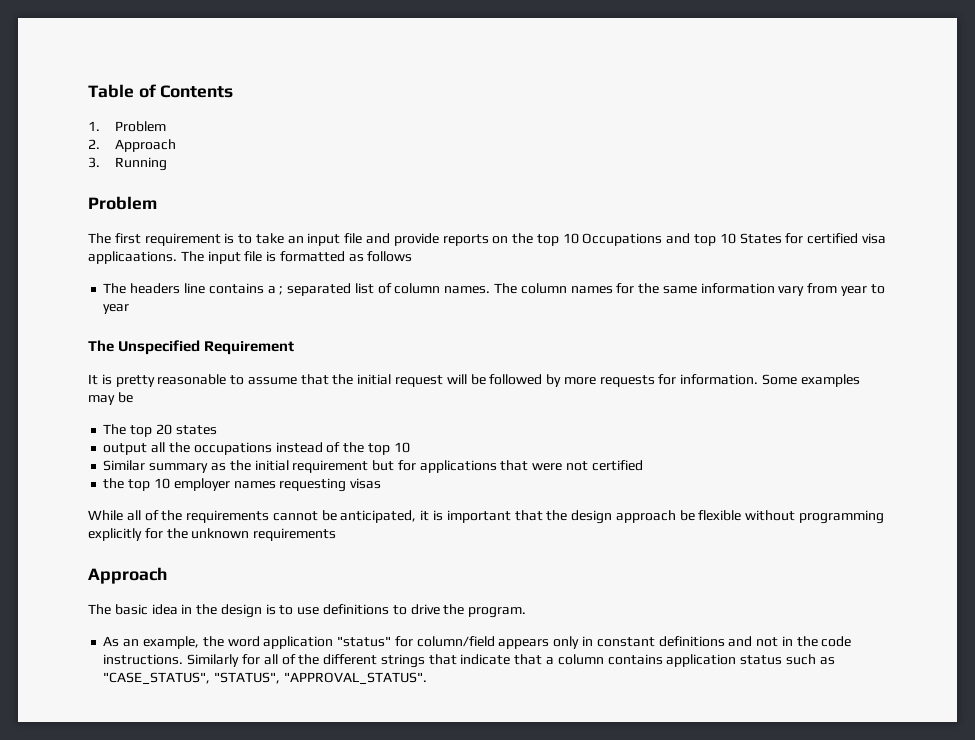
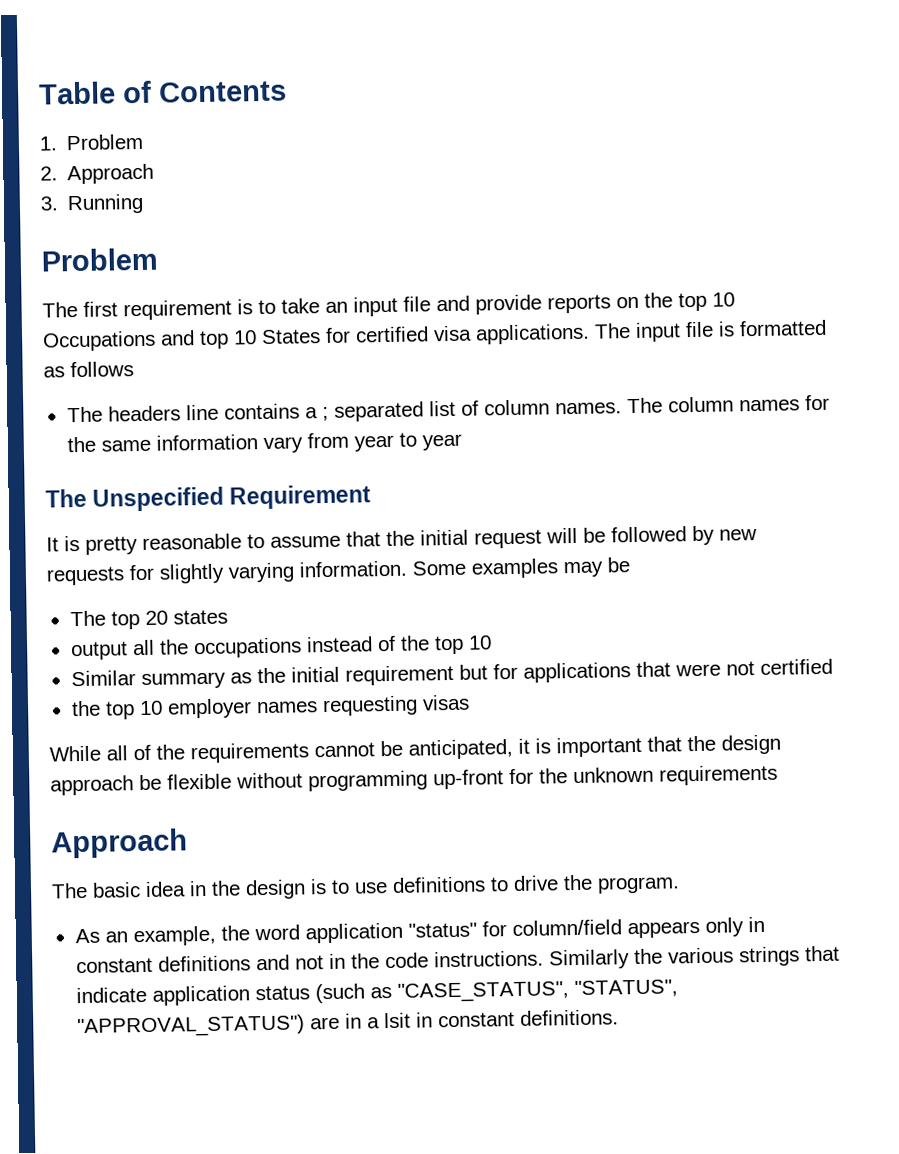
- The first requirement is to take an input file and provide reports on the top 10 Occupations and top 10 States for certified visa applicaations.
+ The first requirement is to take an input file and provide reports on the top 10 Occupations and top 10 States for certified visa applications.
- It is pretty reasonable to assume that the initial request will be followed by more requests for information.
+ It is pretty reasonable to assume that the initial request will be followed by new requests for slightly varying information.
- While all of the requirements cannot be anticipated, it is important that the design approach be flexible without programming explicitly for the unknown requirements
+ While all of the requirements cannot be anticipated, it is important that the design approach be flexible without programming up-front for the unknown requirements
- Similarly for all of the different strings that indicate that a column contains application status such as "CASE_STATUS", "STATUS", "APPROVAL_STATUS".
+ Similarly the various strings that indicate application status (such as "CASE_STATUS", "STATUS", "APPROVAL_STATUS") are in a lsit in constant definitions.

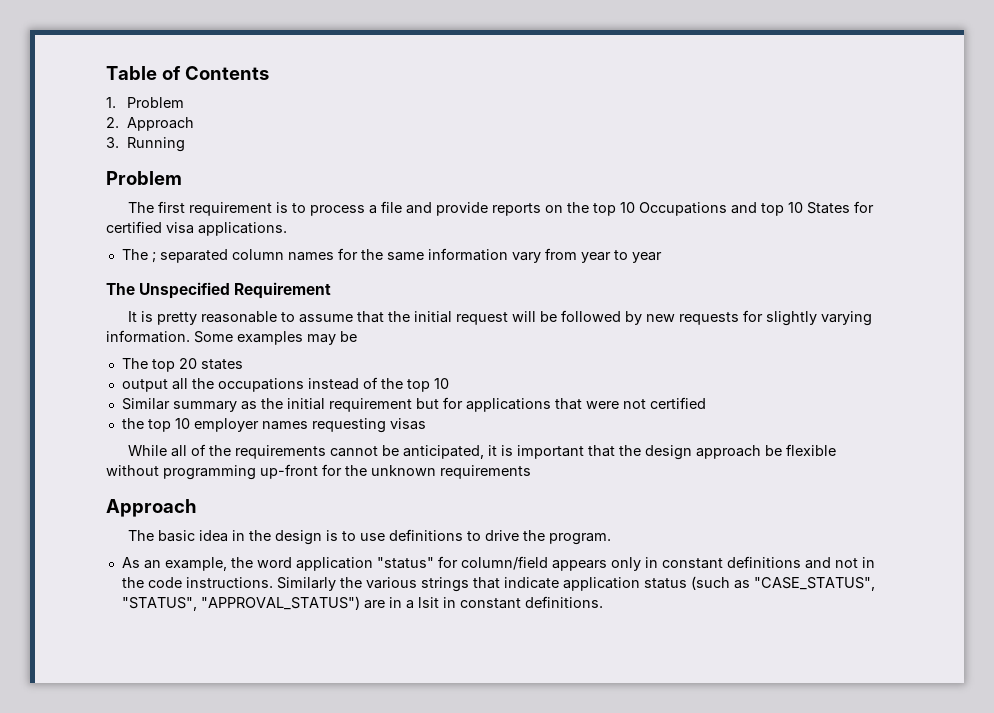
- The first requirement is to take an input file and provide reports on the top 10 Occupations and top 10 States for certified visa applications. The input file is formatted as follows
- The headers line contains a ; separated list of column names. The column names for the same information vary from year to year
+ The first requirement is to process a file and provide reports on the top 10 Occupations and top 10 States for certified visa applications.
+ The ; separated column names for the same information vary from year to year

